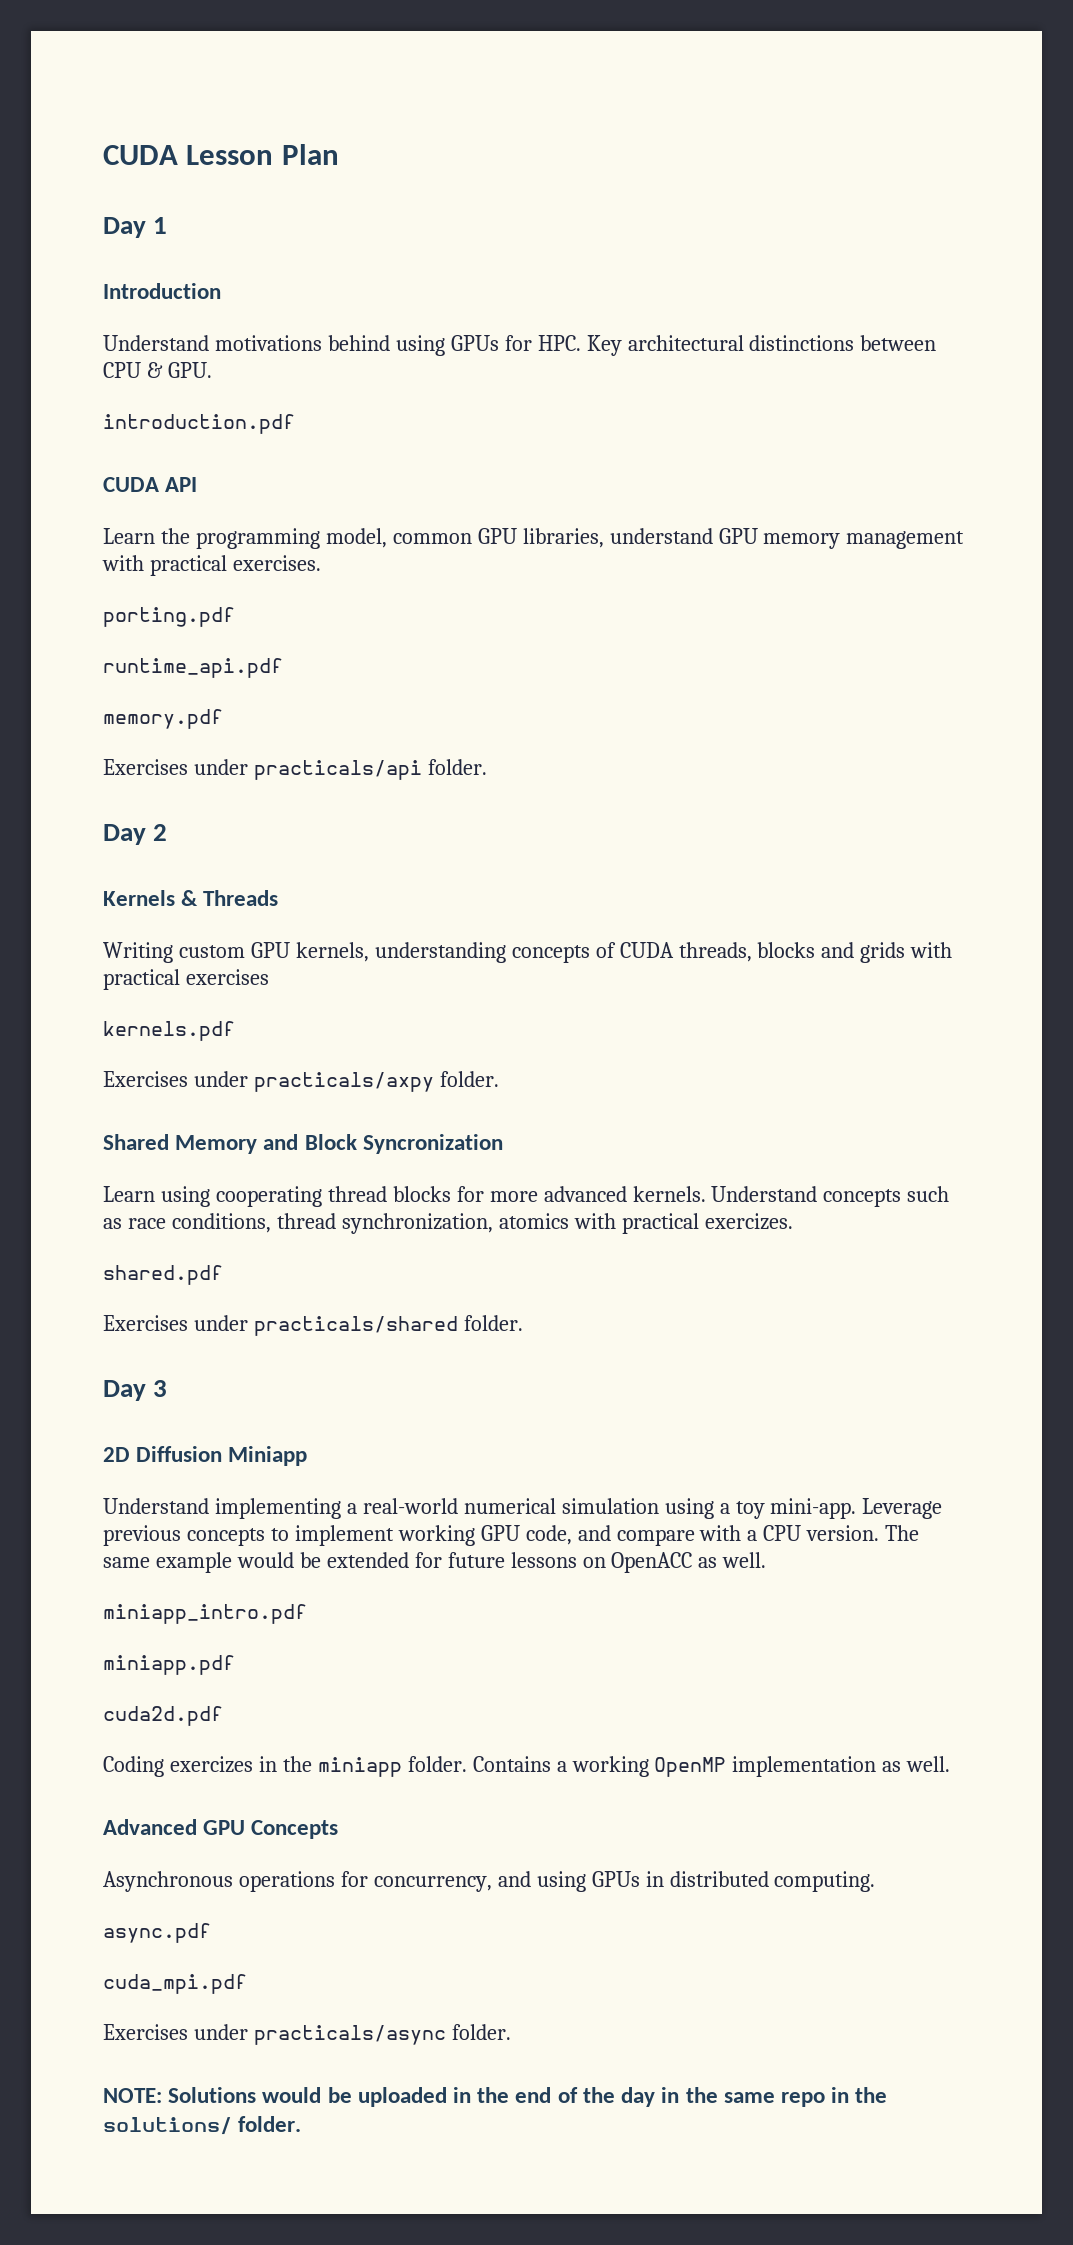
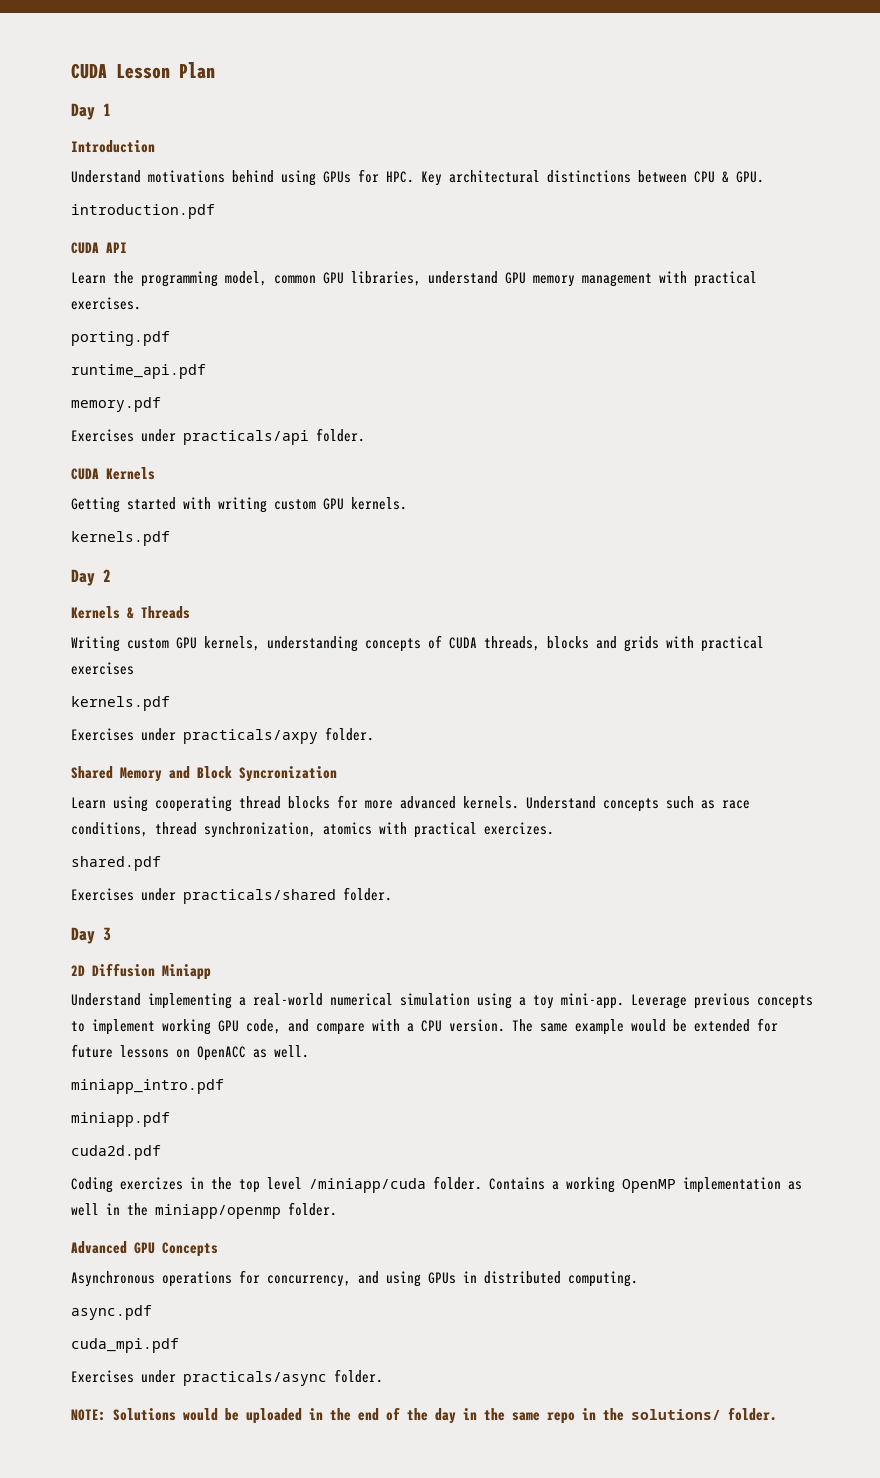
+ CUDA Kernels
+ Getting started with writing custom GPU kernels.
+ kernels.pdf
- Coding exercizes in the miniapp folder.
+ Coding exercizes in the top level /miniapp/cuda folder.
- Contains a working OpenMP implementation as well.
+ Contains a working OpenMP implementation as well in the miniapp/openmp folder.

